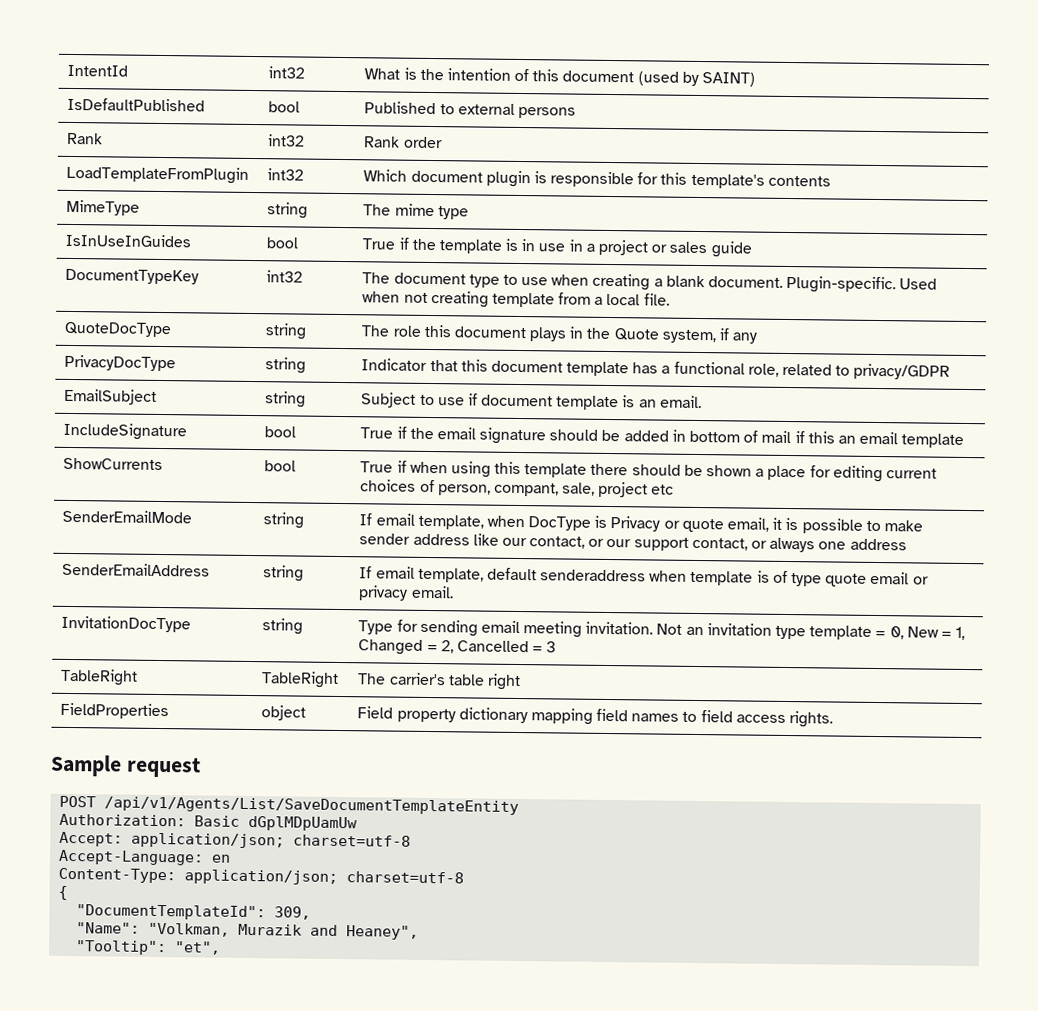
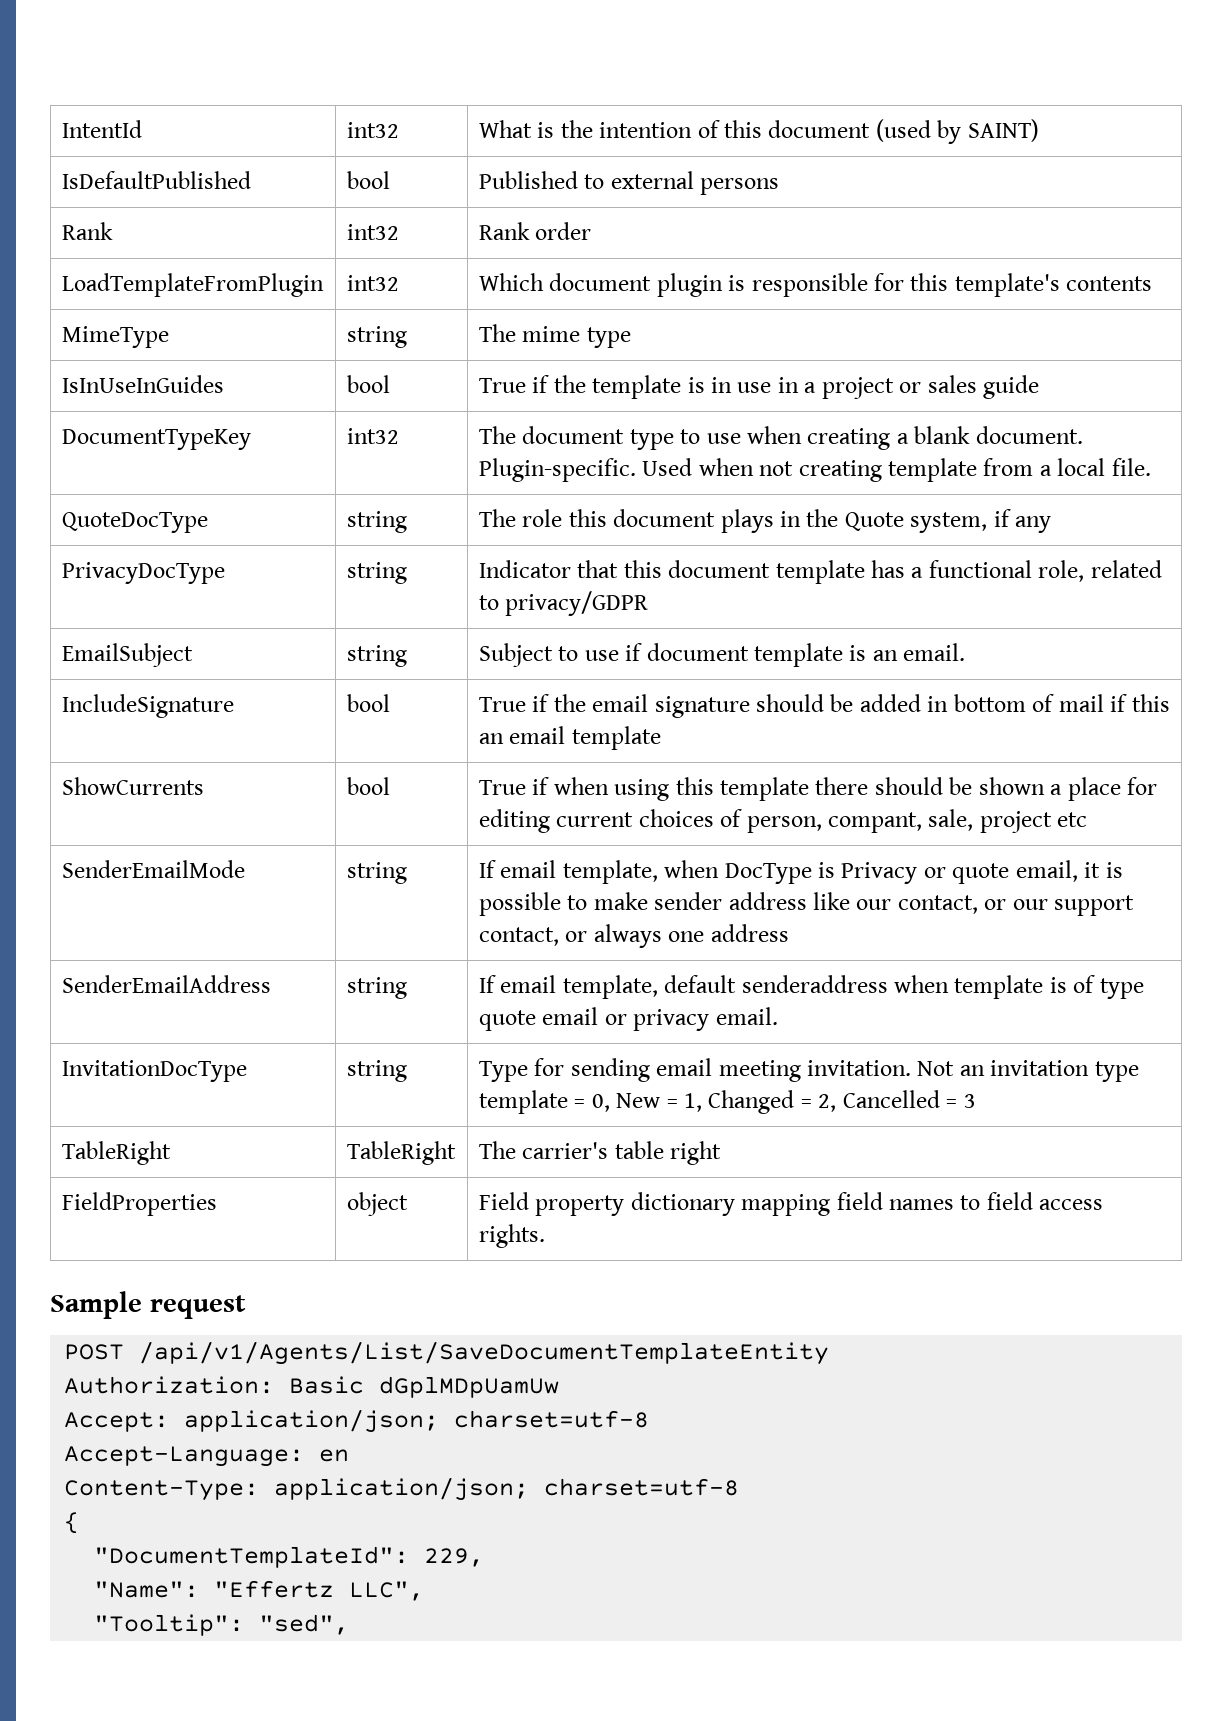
- "DocumentTemplateId": 309,
+ "DocumentTemplateId": 229,
- "Name": "Volkman, Murazik and Heaney",
+ "Name": "Effertz LLC",
- "Tooltip": "et",
+ "Tooltip": "sed",

